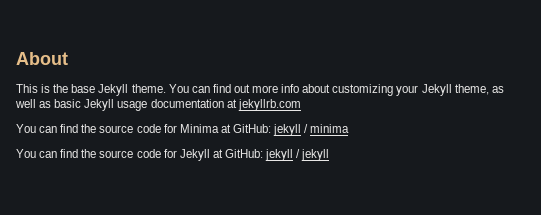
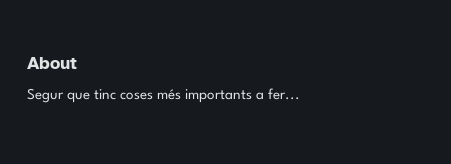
- This is the base Jekyll theme. You can find out more info about customizing your Jekyll theme, as well as basic Jekyll usage documentation at jekyllrb.com
- You can find the source code for Minima at GitHub: jekyll / minima
- You can find the source code for Jekyll at GitHub: jekyll / jekyll
+ Segur que tinc coses més importants a fer...

